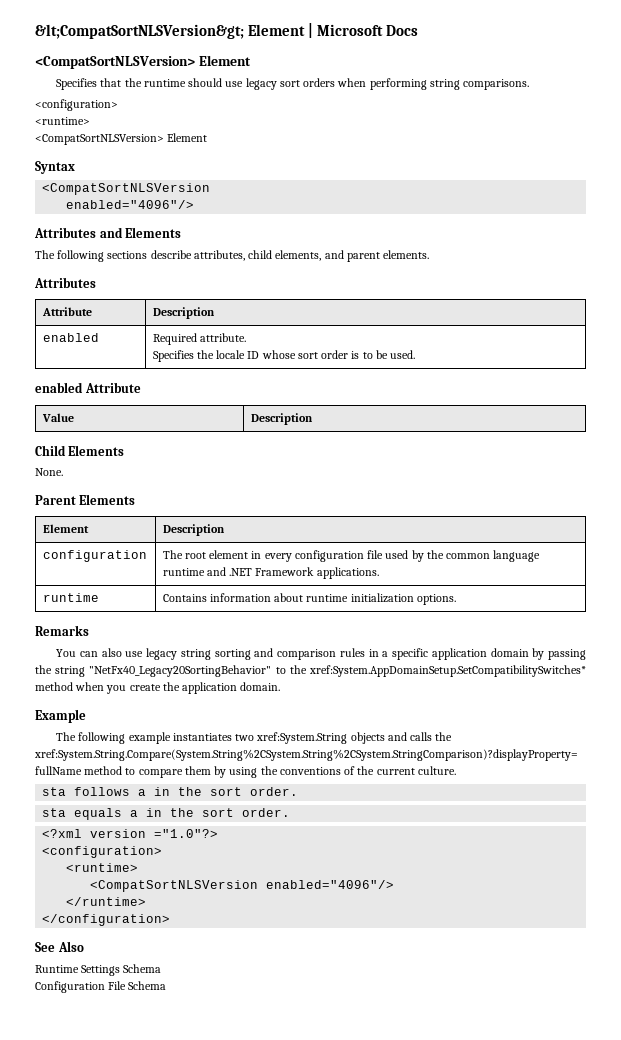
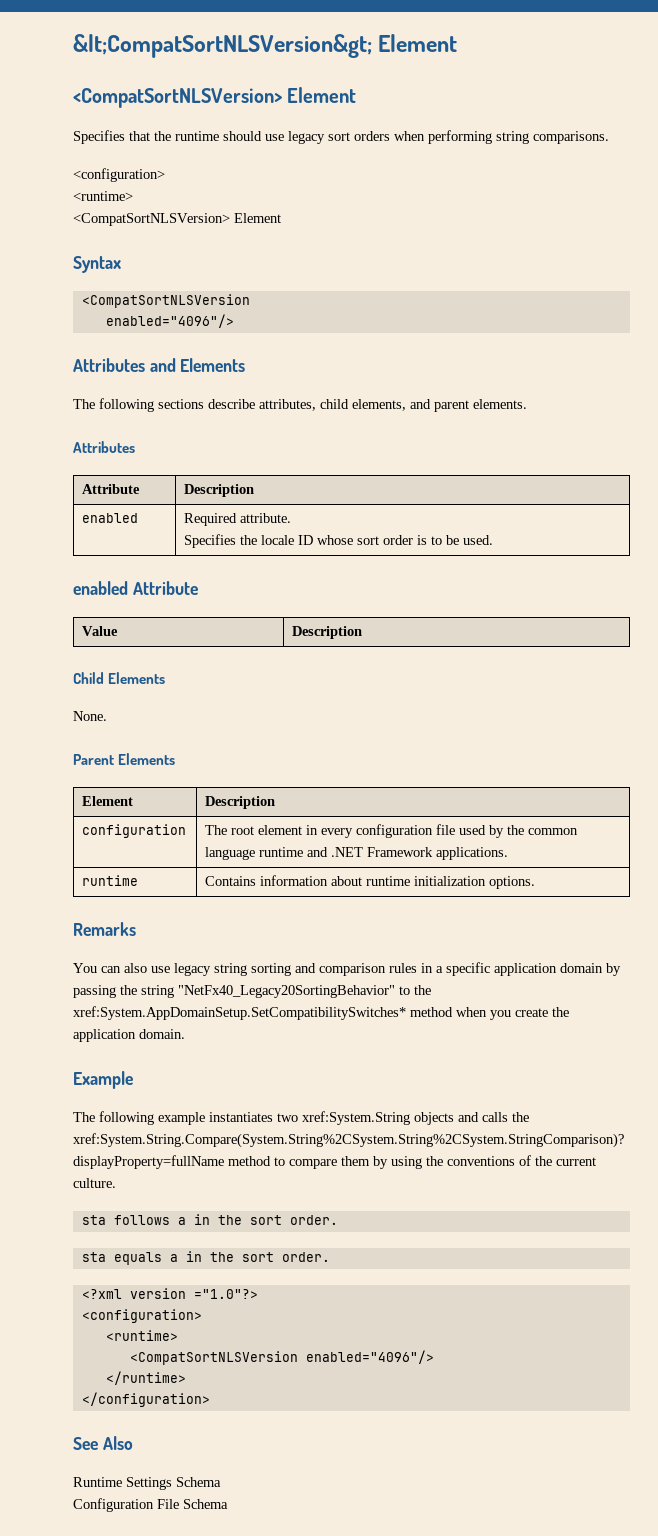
- &lt;CompatSortNLSVersion&gt; Element | Microsoft Docs
+ &lt;CompatSortNLSVersion&gt; Element

